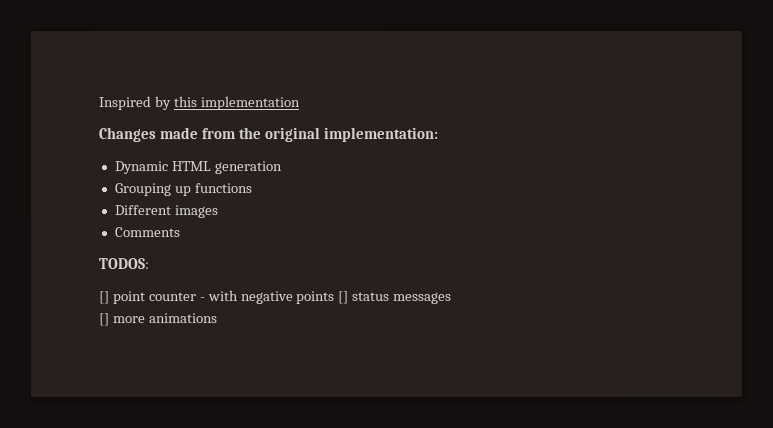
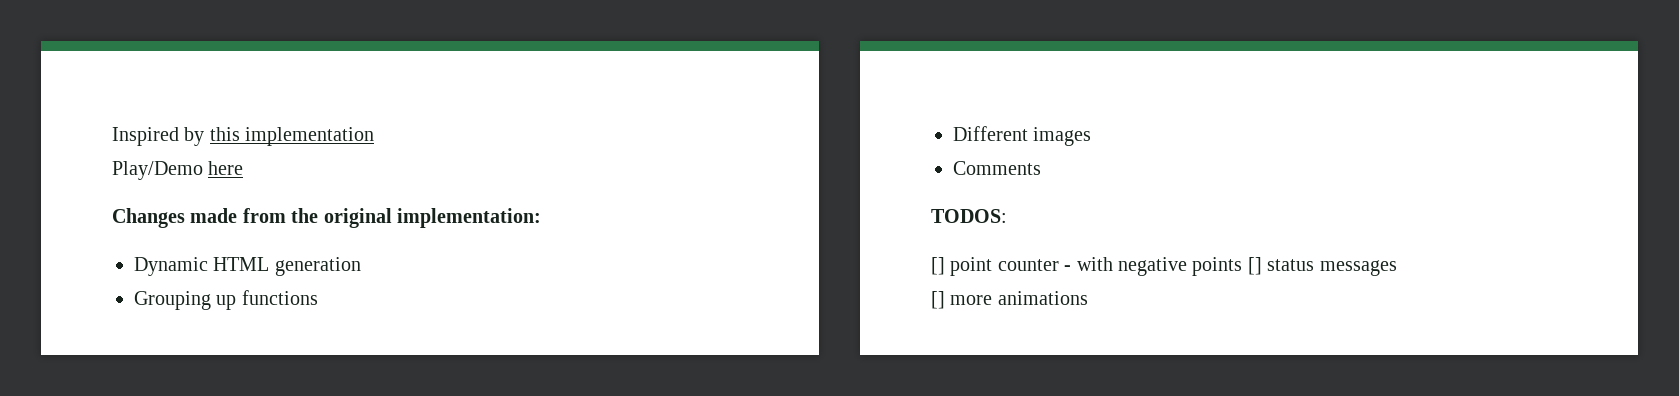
+ Play/Demo here

